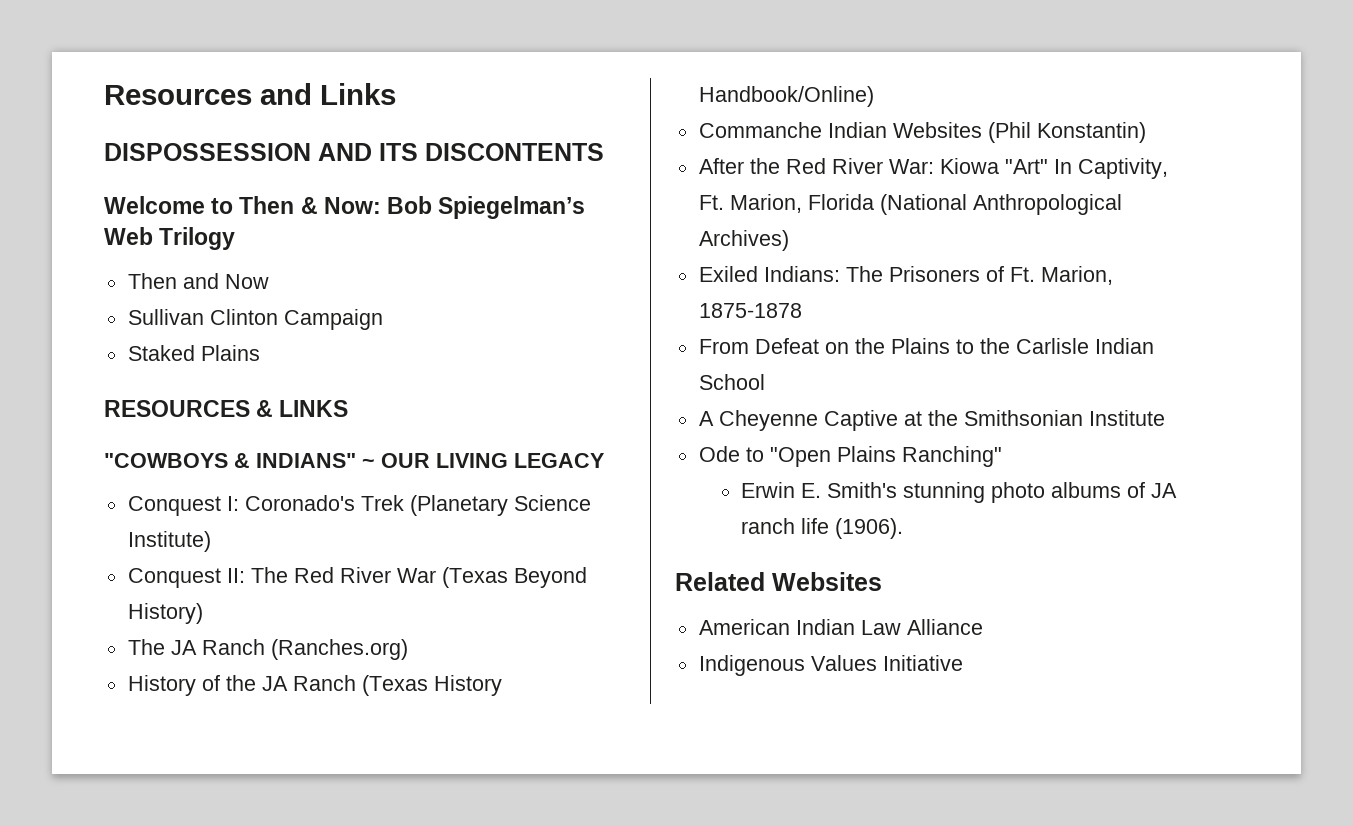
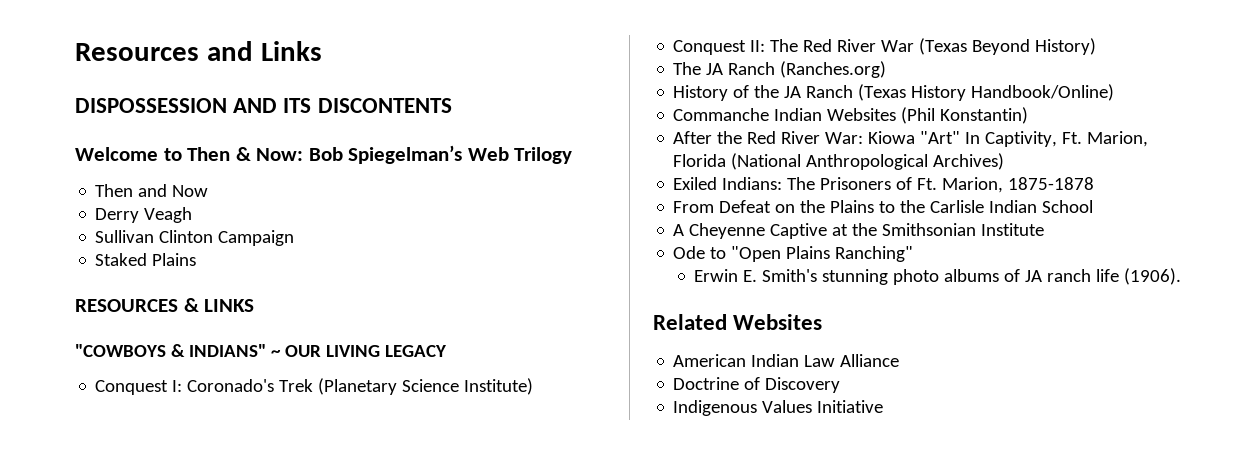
+ Derry Veagh
+ Doctrine of Discovery

